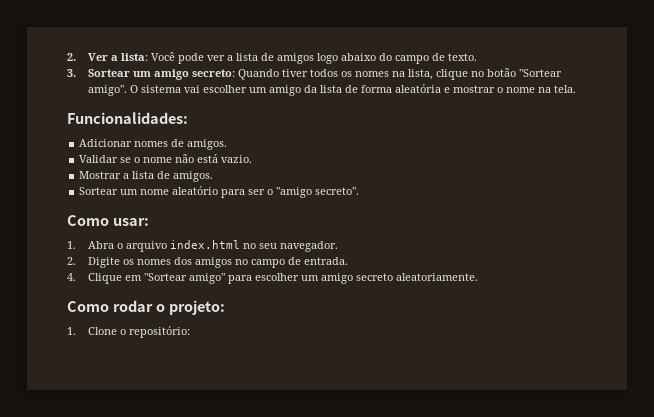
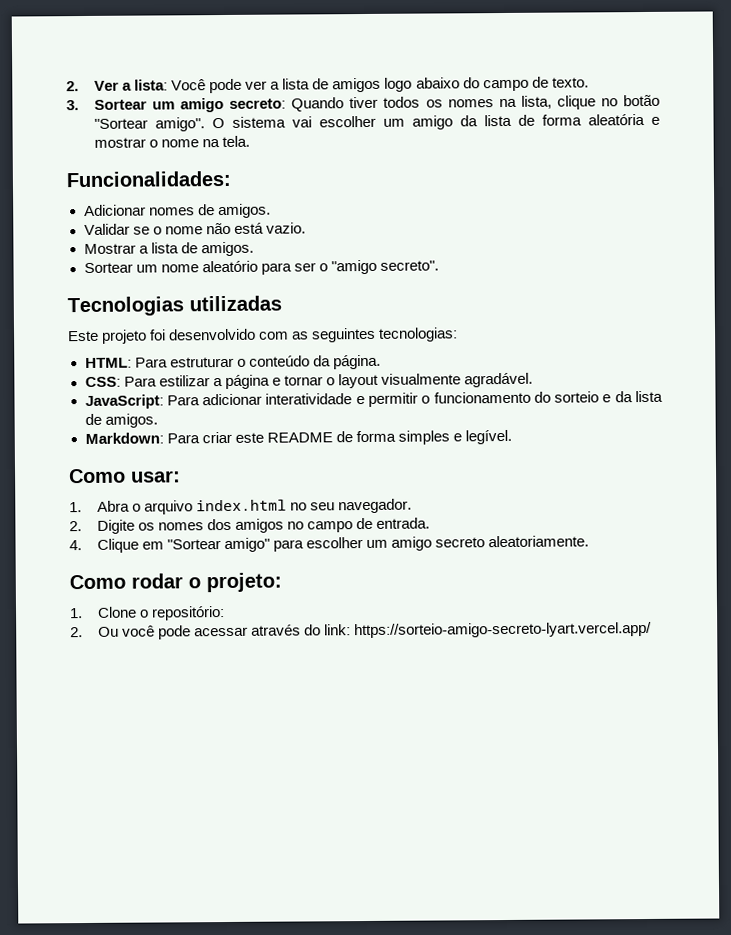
+ Tecnologias utilizadas
+ Este projeto foi desenvolvido com as seguintes tecnologias:
+ HTML: Para estruturar o conteúdo da página.
+ CSS: Para estilizar a página e tornar o layout visualmente agradável.
+ JavaScript: Para adicionar interatividade e permitir o funcionamento do sorteio e da lista de amigos.
+ Markdown: Para criar este README de forma simples e legível.
+ 2. Ou você pode acessar através do link: https://sorteio-amigo-secreto-lyart.vercel.app/

